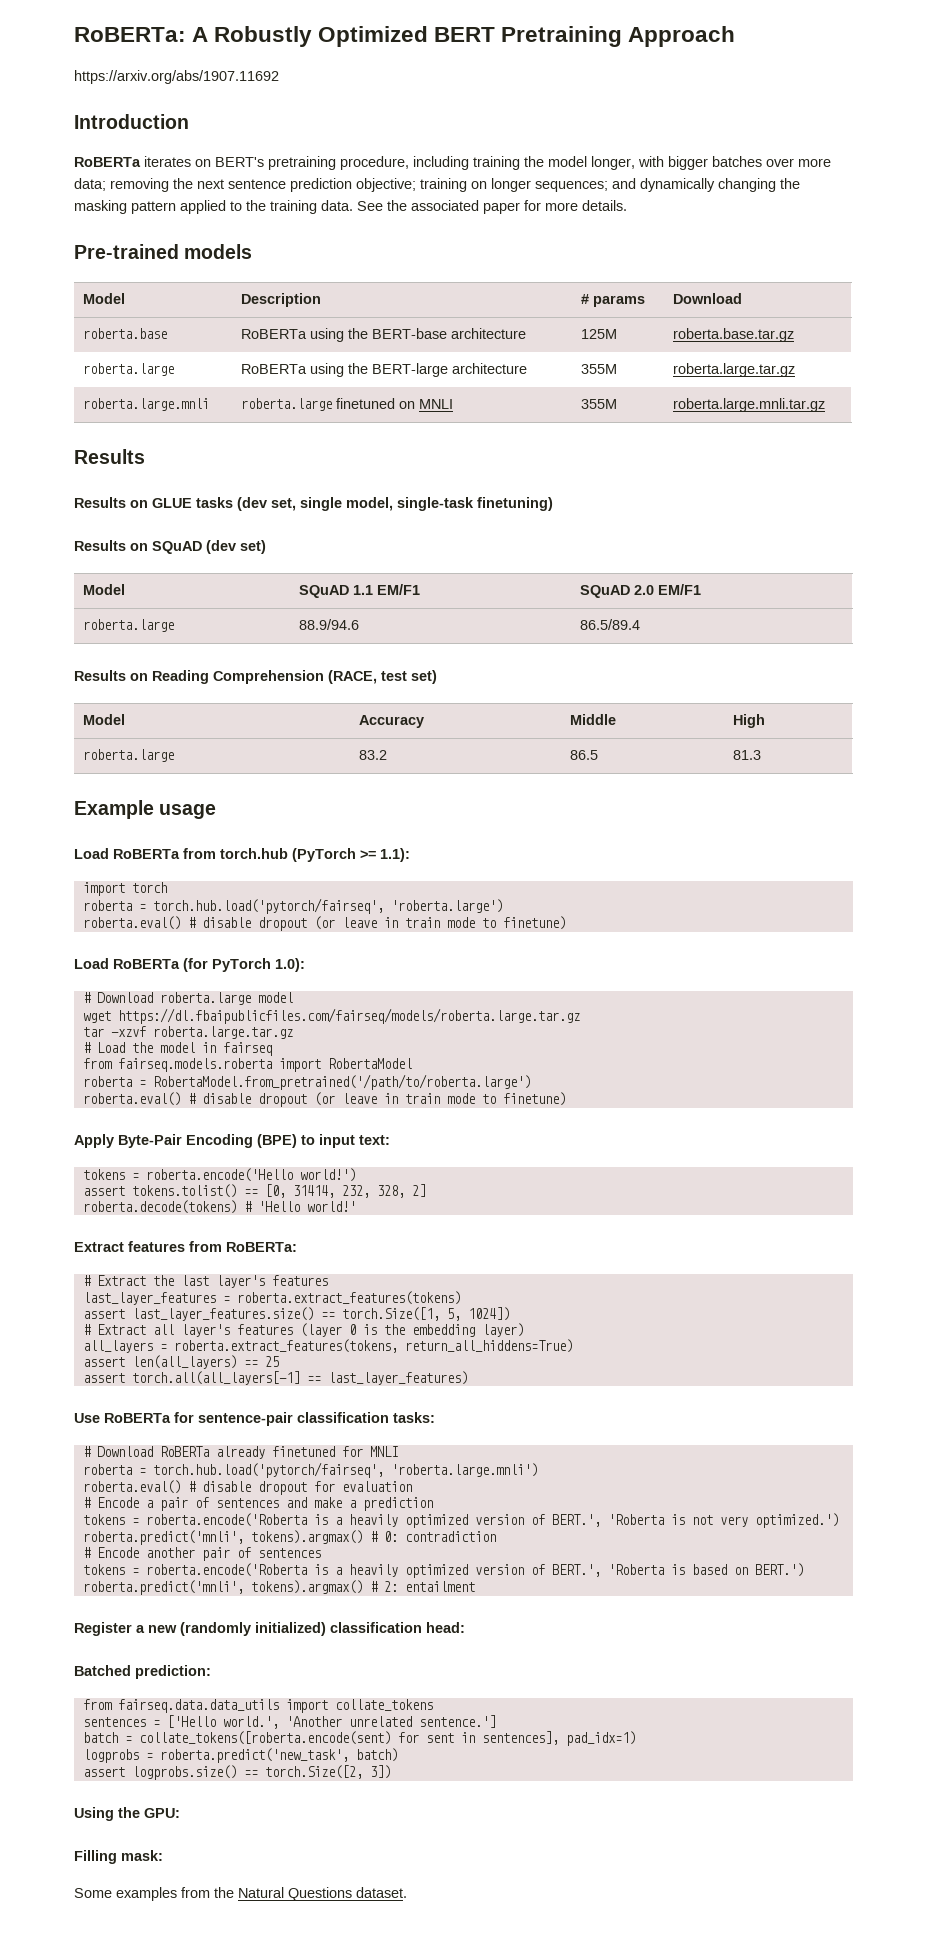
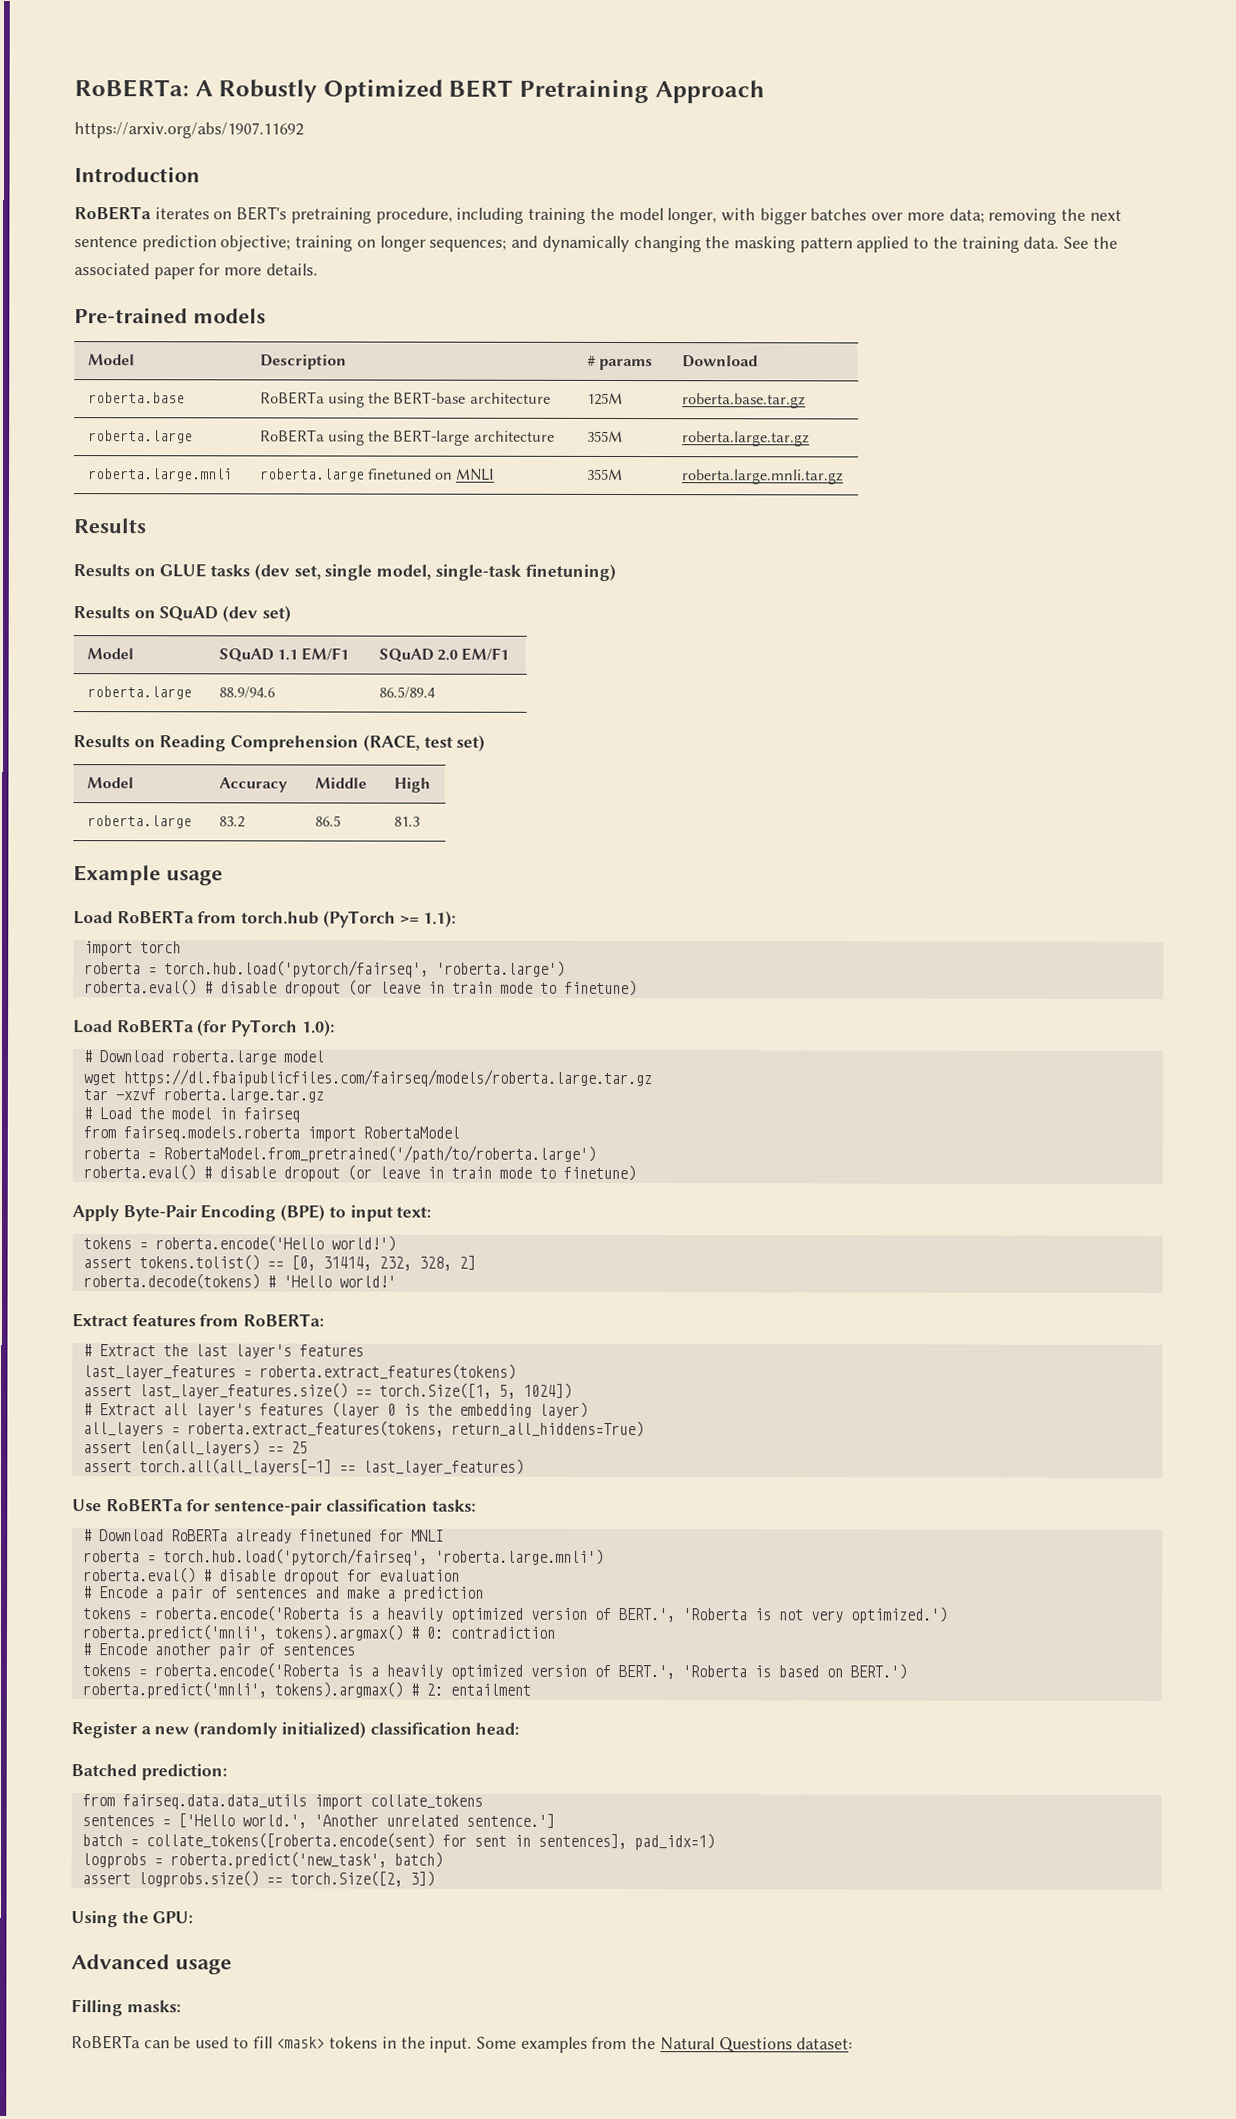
+ Advanced usage
- Filling mask:
- Some examples from the Natural Questions dataset.
+ Filling masks:
+ RoBERTa can be used to fill <mask> tokens in the input. Some examples from the Natural Questions dataset:

